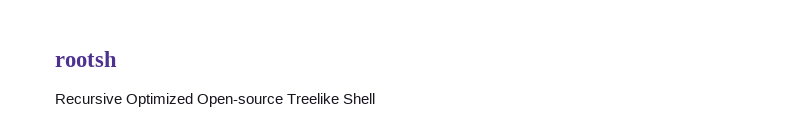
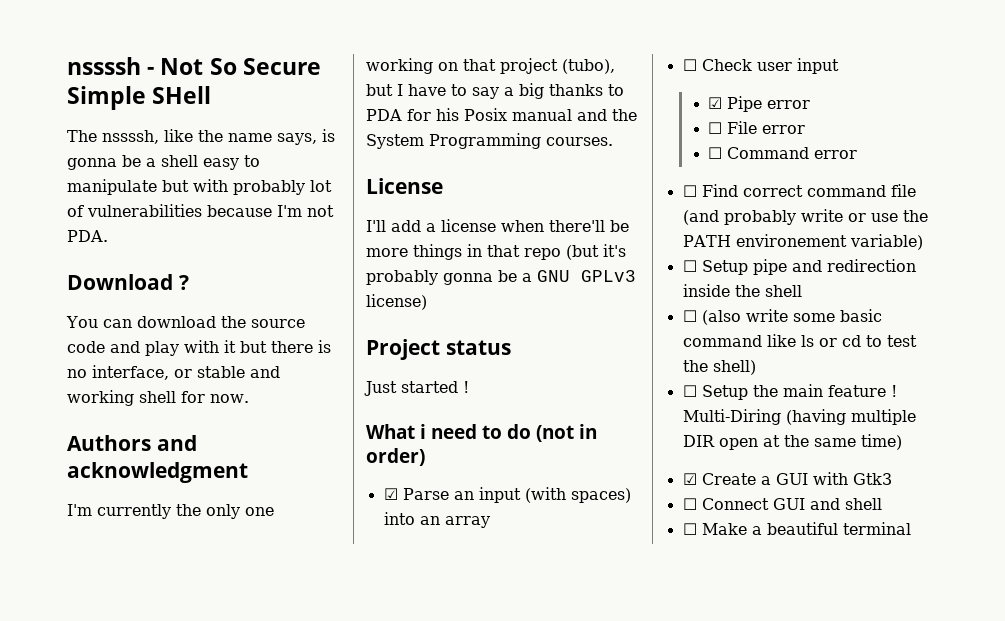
- rootsh
- Recursive Optimized Open-source Treelike Shell
+ nssssh - Not So Secure Simple SHell
+ The nssssh, like the name says, is gonna be a shell easy to manipulate but with probably lot of vulnerabilities because I'm not PDA.
+ Download ?
+ You can download the source code and play with it but there is no interface, or stable and working shell for now.
+ Authors and acknowledgment
+ I'm currently the only one working on that project (tubo), but I have to say a big thanks to PDA for his Posix manual and the System Programming courses.
+ License
+ I'll add a license when there'll be more things in that repo (but it's probably gonna be a GNU GPLv3 license)
+ Project status
+ Just started !
+ What i need to do (not in order)
+ ☑ Parse an input (with spaces) into an array
+ ☐ Check user input
+ ☑ Pipe error
+ ☐ File error
+ ☐ Command error
+ ☐ Find correct command file (and probably write or use the PATH environement variable)
+ ☐ Setup pipe and redirection inside the shell
+ ☐ (also write some basic command like ls or cd to test the shell)
+ ☐ Setup the main feature ! Multi-Diring (having multiple DIR open at the same time)
+ ☑ Create a GUI with Gtk3
+ ☐ Connect GUI and shell
+ ☐ Make a beautiful terminal

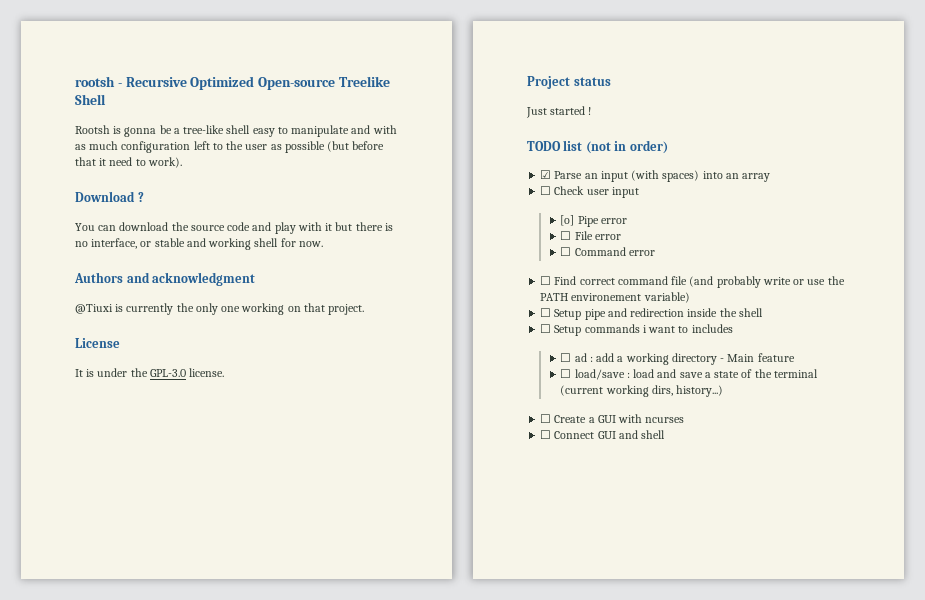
- nssssh - Not So Secure Simple SHell
- The nssssh, like the name says, is gonna be a shell easy to manipulate but with probably lot of vulnerabilities because I'm not PDA.
+ rootsh - Recursive Optimized Open-source Treelike Shell
+ Rootsh is gonna be a tree-like shell easy to manipulate and with as much configuration left to the user as possible (but before that it need to work).
- I'm currently the only one working on that project (tubo), but I have to say a big thanks to PDA for his Posix manual and the System Programming courses.
+ @Tiuxi is currently the only one working on that project.
  License
- I'll add a license when there'll be more things in that repo (but it's probably gonna be a GNU GPLv3 license)
+ It is under the GPL-3.0 license.
- What i need to do (not in order)
+ TODO list (not in order)
- ☑ Pipe error
+ [o] Pipe error
- ☐ (also write some basic command like ls or cd to test the shell)
- ☐ Setup the main feature ! Multi-Diring (having multiple DIR open at the same time)
- ☑ Create a GUI with Gtk3
+ ☐ Setup commands i want to includes
+ ☐ ad : add a working directory - Main feature
+ ☐ load/save : load and save a state of the terminal (current working dirs, history...)
+ ☐ Create a GUI with ncurses
- ☐ Make a beautiful terminal

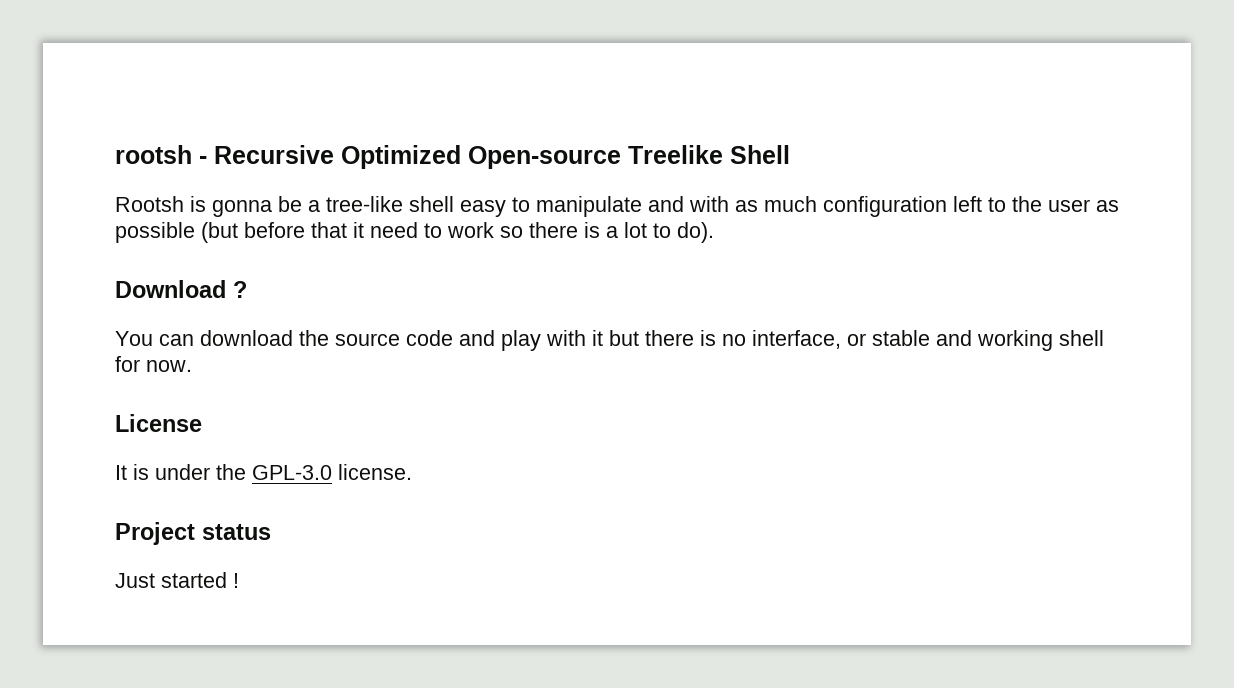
- Rootsh is gonna be a tree-like shell easy to manipulate and with as much configuration left to the user as possible (but before that it need to work).
+ Rootsh is gonna be a tree-like shell easy to manipulate and with as much configuration left to the user as possible (but before that it need to work so there is a lot to do).
- Authors and acknowledgment
- @Tiuxi is currently the only one working on that project.
- TODO list (not in order)
- ☑ Parse an input (with spaces) into an array
- ☐ Check user input
- [o] Pipe error
- ☐ File error
- ☐ Command error
- ☐ Find correct command file (and probably write or use the PATH environement variable)
- ☐ Setup pipe and redirection inside the shell
- ☐ Setup commands i want to includes
- ☐ ad : add a working directory - Main feature
- ☐ load/save : load and save a state of the terminal (current working dirs, history...)
- ☐ Create a GUI with ncurses
- ☐ Connect GUI and shell

